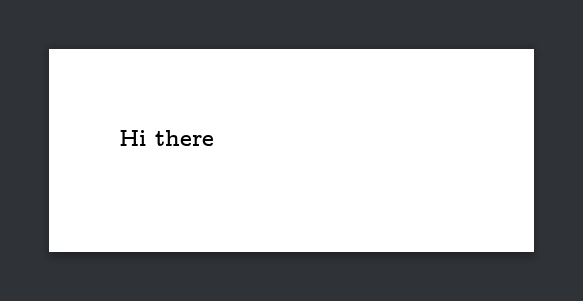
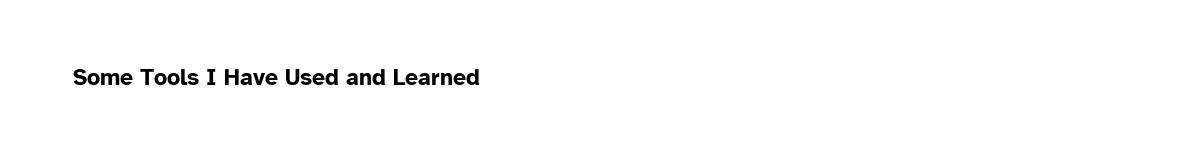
- Hi there
+ Some Tools I Have Used and Learned

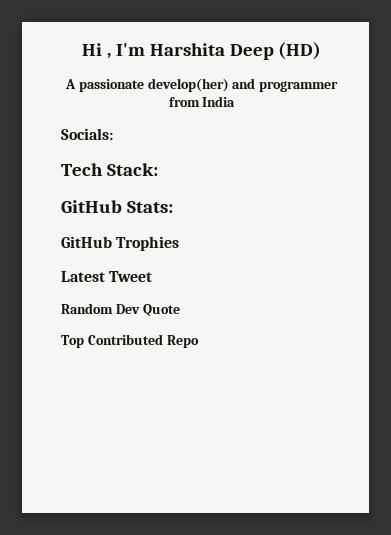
- Some Tools I Have Used and Learned
+ Hi , I'm Harshita Deep (HD)
+ A passionate develop(her) and programmer from India
+ Socials:
+ Tech Stack:
+ GitHub Stats:
+ GitHub Trophies
+ Latest Tweet
+ Random Dev Quote
+ Top Contributed Repo

